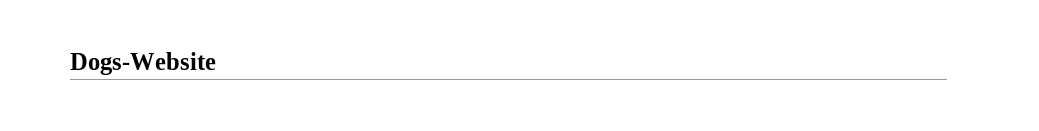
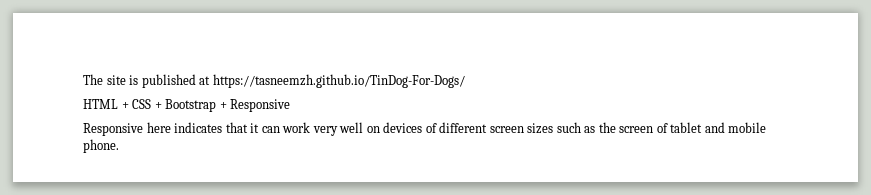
- Dogs-Website
+ The site is published at https://tasneemzh.github.io/TinDog-For-Dogs/
+ HTML + CSS + Bootstrap + Responsive
+ Responsive here indicates that it can work very well on devices of different screen sizes such as the screen of tablet and mobile phone.

